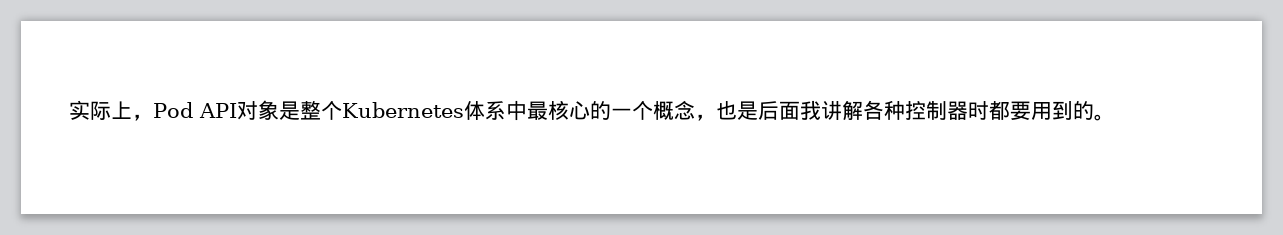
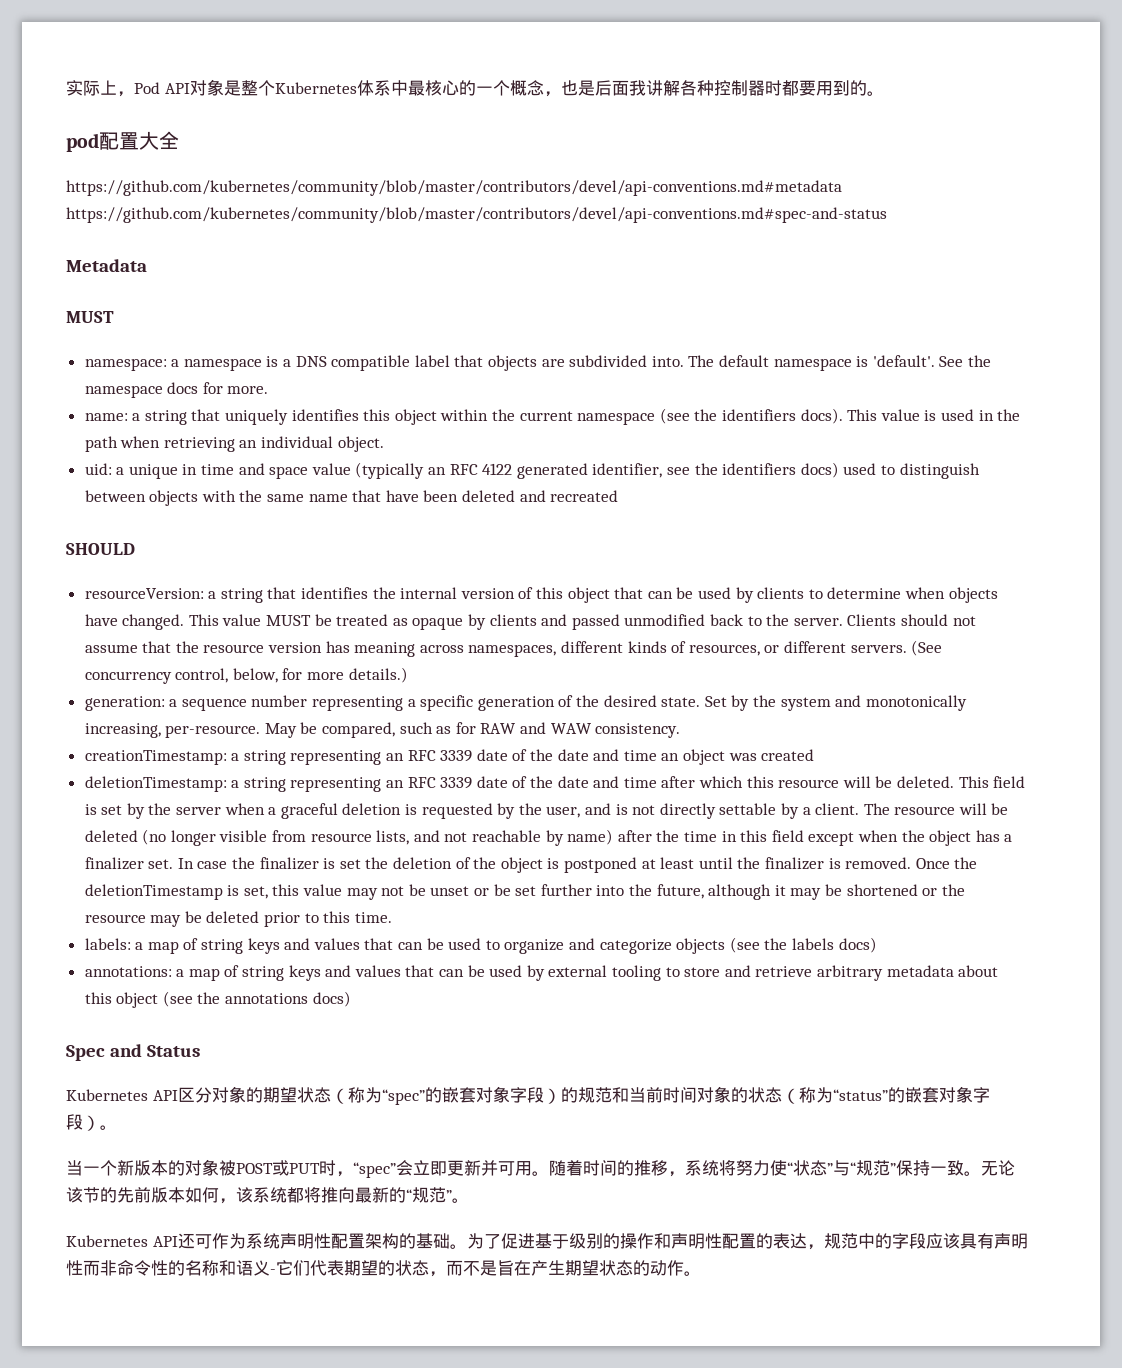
+ pod配置大全
+ https://github.com/kubernetes/community/blob/master/contributors/devel/api-conventions.md#metadata https://github.com/kubernetes/community/blob/master/contributors/devel/api-conventions.md#spec-and-status
+ Metadata
+ MUST
+ namespace: a namespace is a DNS compatible label that objects are subdivided into. The default namespace is 'default'. See the namespace docs for more.
+ name: a string that uniquely identifies this object within the current namespace (see the identifiers docs). This value is used in the path when retrieving an individual object.
+ uid: a unique in time and space value (typically an RFC 4122 generated identifier, see the identifiers docs) used to distinguish between objects with the same name that have been deleted and recreated
+ SHOULD
+ resourceVersion: a string that identifies the internal version of this object that can be used by clients to determine when objects have changed. This value MUST be treated as opaque by clients and passed unmodified back to the server. Clients should not assume that the resource version has meaning across namespaces, different kinds of resources, or different servers. (See concurrency control, below, for more details.)
+ generation: a sequence number representing a specific generation of the desired state. Set by the system and monotonically increasing, per-resource. May be compared, such as for RAW and WAW consistency.
+ creationTimestamp: a string representing an RFC 3339 date of the date and time an object was created
+ deletionTimestamp: a string representing an RFC 3339 date of the date and time after which this resource will be deleted. This field is set by the server when a graceful deletion is requested by the user, and is not directly settable by a client. The resource will be deleted (no longer visible from resource lists, and not reachable by name) after the time in this field except when the object has a finalizer set. In case the finalizer is set the deletion of the object is postponed at least until the finalizer is removed. Once the deletionTimestamp is set, this value may not be unset or be set further into the future, although it may be shortened or the resource may be deleted prior to this time.
+ labels: a map of string keys and values that can be used to organize and categorize objects (see the labels docs)
+ annotations: a map of string keys and values that can be used by external tooling to store and retrieve arbitrary metadata about this object (see the annotations docs)
+ Spec and Status
+ Kubernetes API区分对象的期望状态（称为“spec”的嵌套对象字段）的规范和当前时间对象的状态（称为“status”的嵌套对象字段）。
+ 当一个新版本的对象被POST或PUT时，“spec”会立即更新并可用。随着时间的推移，系统将努力使“状态”与“规范”保持一致。无论该节的先前版本如何，该系统都将推向最新的“规范”。
+ Kubernetes API还可作为系统声明性配置架构的基础。为了促进基于级别的操作和声明性配置的表达，规范中的字段应该具有声明性而非命令性的名称和语义-它们代表期望的状态，而不是旨在产生期望状态的动作。

